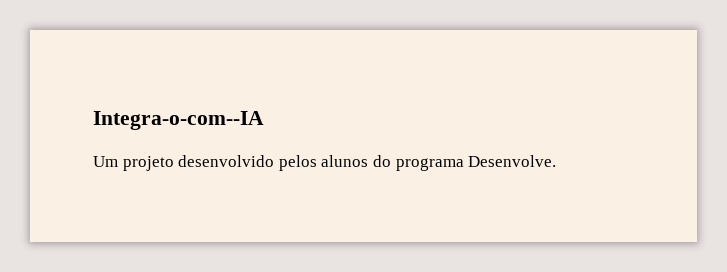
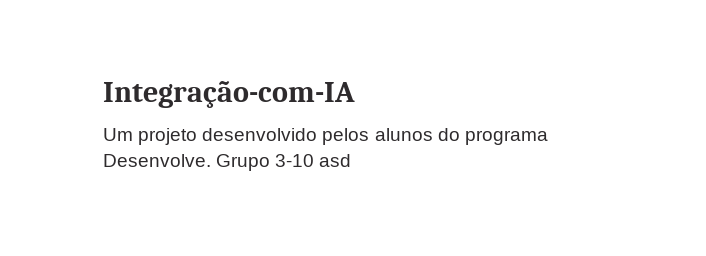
- Integra-o-com--IA
+ Integração-com-IA
+ Grupo 3-10 asd

